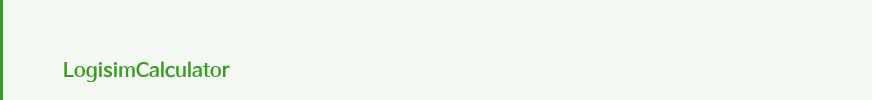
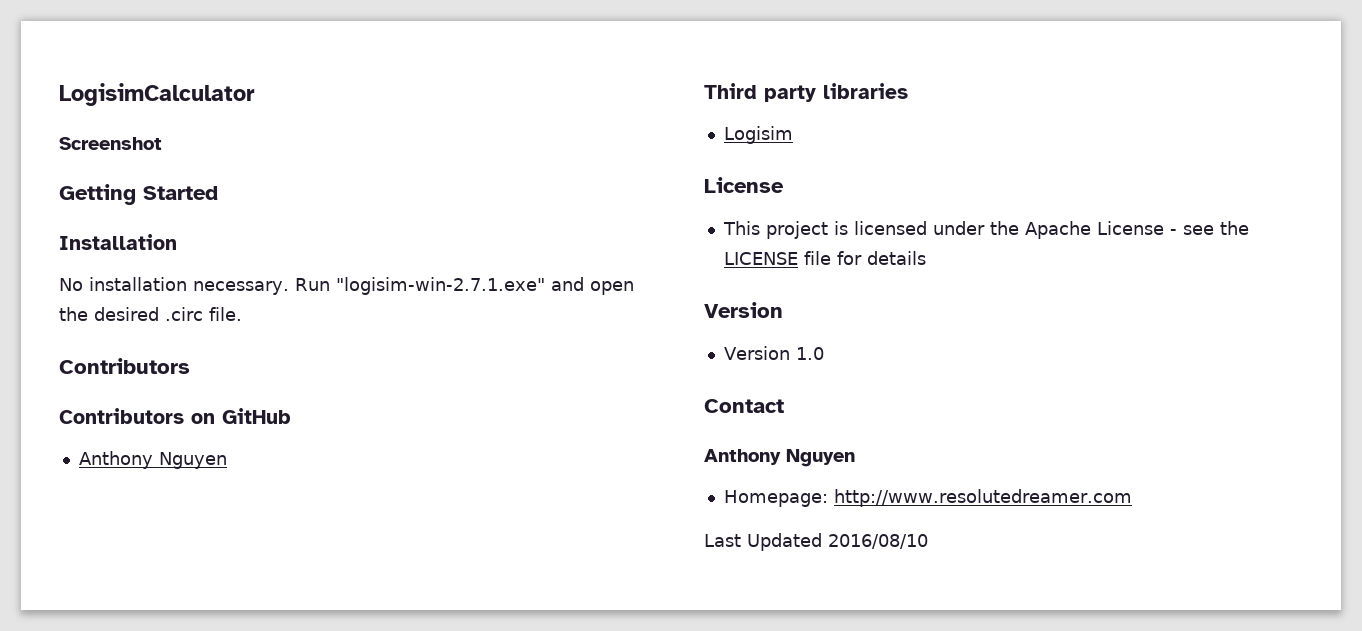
+ Screenshot
+ Getting Started
+ Installation
+ No installation necessary. Run "logisim-win-2.7.1.exe" and open the desired .circ file.
+ Contributors
+ Contributors on GitHub
+ Anthony Nguyen
+ Third party libraries
+ Logisim
+ License
+ This project is licensed under the Apache License - see the LICENSE file for details
+ Version
+ Version 1.0
+ Contact
+ Anthony Nguyen
+ Homepage: http://www.resolutedreamer.com
+ Last Updated 2016/08/10

